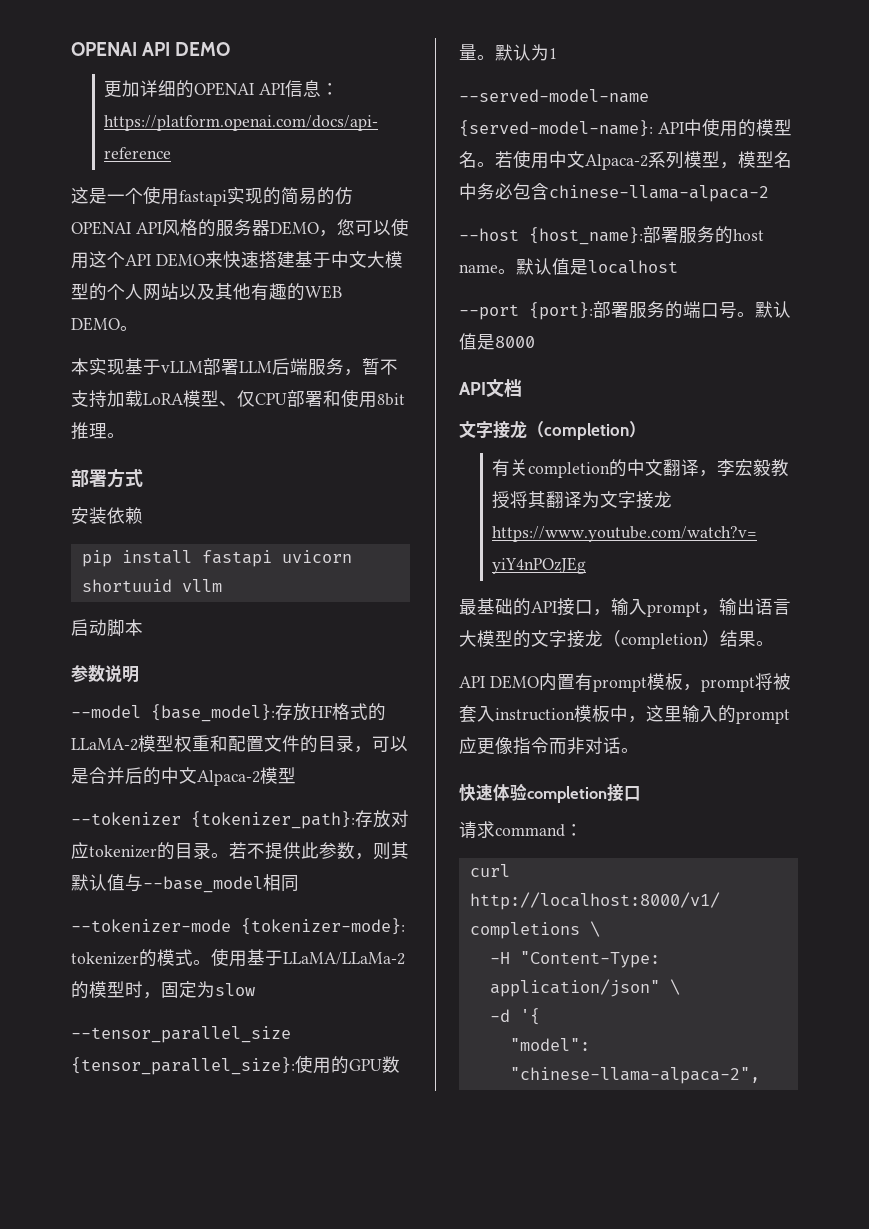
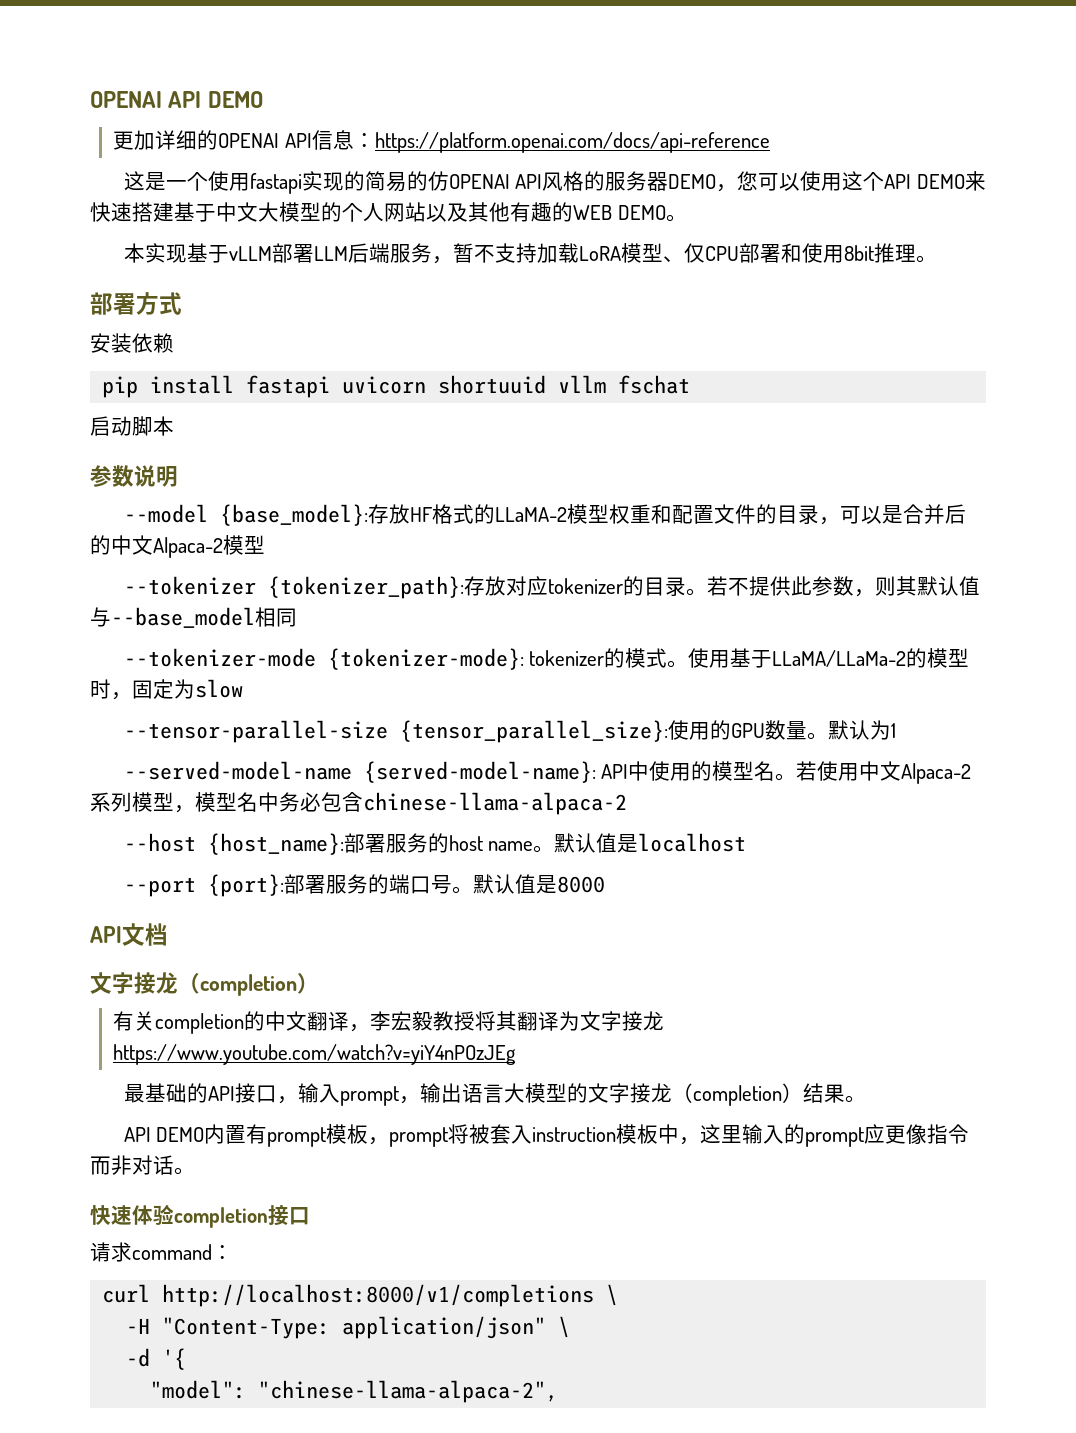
- pip install fastapi uvicorn shortuuid vllm
+ pip install fastapi uvicorn shortuuid vllm fschat
- --tensor_parallel_size {tensor_parallel_size}:使用的GPU数量。
+ --tensor-parallel-size {tensor_parallel_size}:使用的GPU数量。

